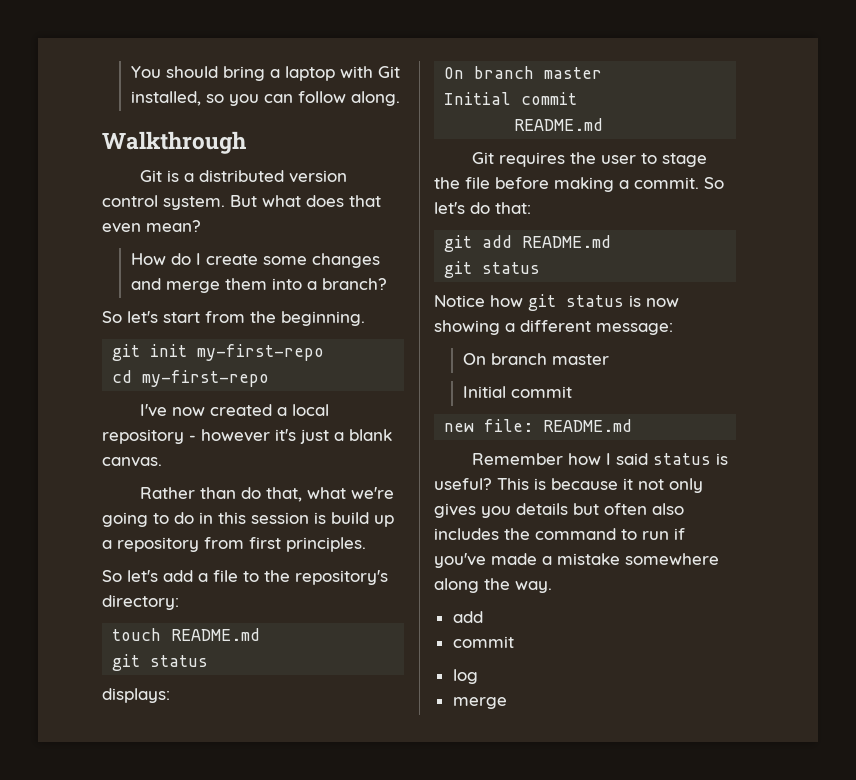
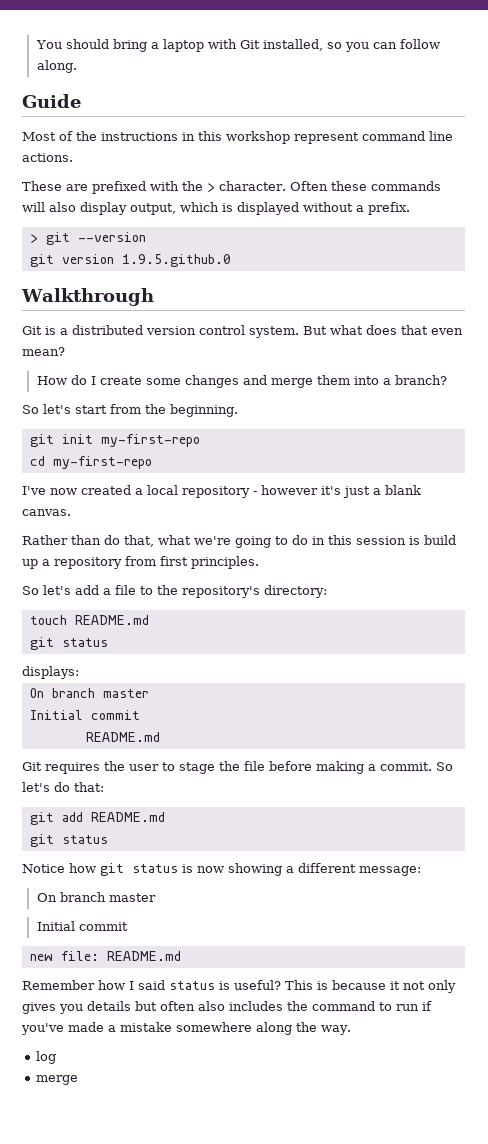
+ Guide
+ Most of the instructions in this workshop represent command line actions.
+ These are prefixed with the > character. Often these commands will also display output, which is displayed without a prefix.
+ > git --version
+ git version 1.9.5.github.0
  This is because it not only gives you details but often also includes the command to run if you've made a mistake somewhere along the way.
- add
- commit

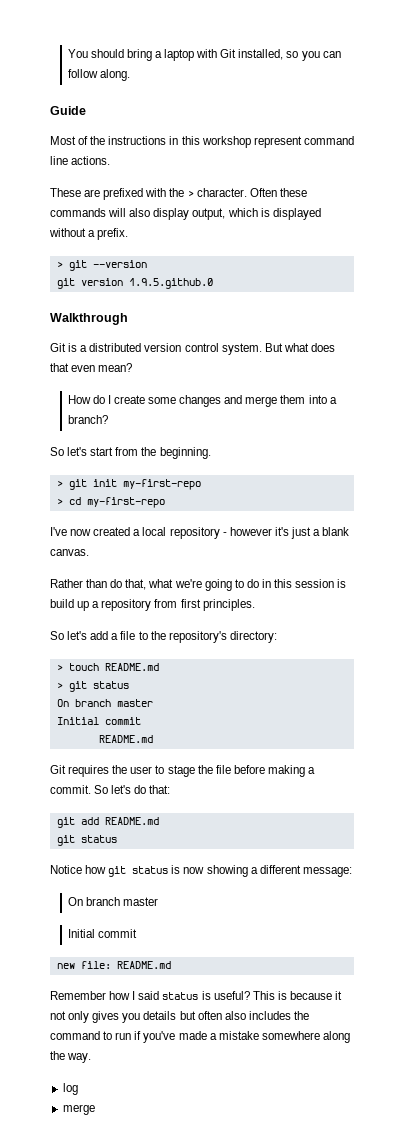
- git init my-first-repo
+ > git init my-first-repo
- cd my-first-repo
+ > cd my-first-repo
- touch README.md
- git status
- displays:
+ > touch README.md
+ > git status

